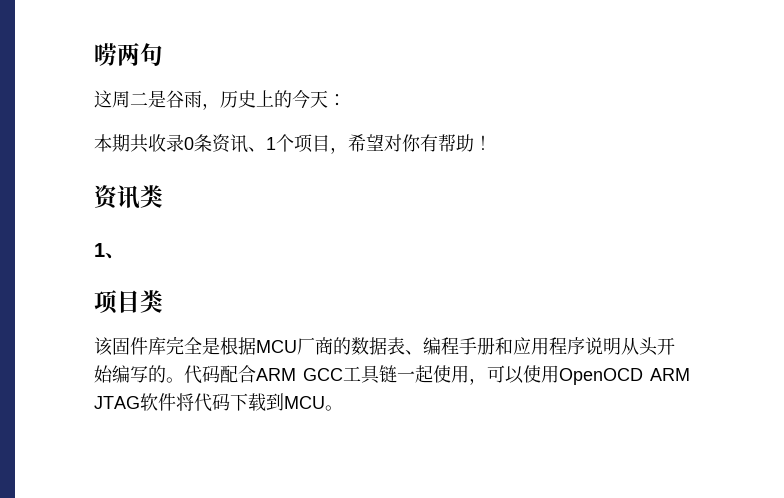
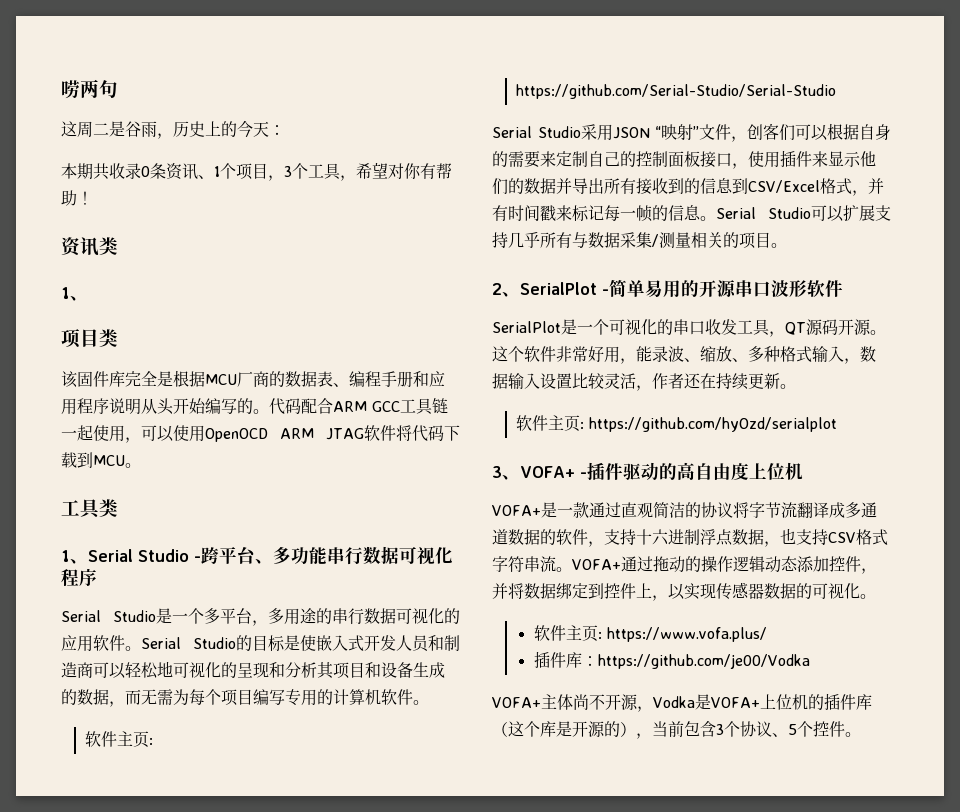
- 本期共收录0条资讯、1个项目，希望对你有帮助！
+ 本期共收录0条资讯、1个项目，3个工具，希望对你有帮助！
+ 工具类
+ 1、Serial Studio -跨平台、多功能串行数据可视化程序
+ Serial Studio是一个多平台，多用途的串行数据可视化的应用软件。Serial Studio的目标是使嵌入式开发人员和制造商可以轻松地可视化的呈现和分析其项目和设备生成的数据，而无需为每个项目编写专用的计算机软件。
+ 软件主页: https://github.com/Serial-Studio/Serial-Studio
+ Serial Studio采用JSON “映射”文件，创客们可以根据自身的需要来定制自己的控制面板接口，使用插件来显示他们的数据并导出所有接收到的信息到CSV/Excel格式，并有时间戳来标记每一帧的信息。Serial Studio可以扩展支持几乎所有与数据采集/测量相关的项目。
+ 2、SerialPlot -简单易用的开源串口波形软件
+ SerialPlot是一个可视化的串口收发工具，QT源码开源。这个软件非常好用，能录波、缩放、多种格式输入，数据输入设置比较灵活，作者还在持续更新。
+ 软件主页: https://github.com/hyOzd/serialplot
+ 3、VOFA+ -插件驱动的高自由度上位机
+ VOFA+是一款通过直观简洁的协议将字节流翻译成多通道数据的软件，支持十六进制浮点数据，也支持CSV格式字符串流。VOFA+通过拖动的操作逻辑动态添加控件，并将数据绑定到控件上，以实现传感器数据的可视化。
+ 软件主页: https://www.vofa.plus/
+ 插件库：https://github.com/je00/Vodka
+ VOFA+主体尚不开源，Vodka是VOFA+上位机的插件库（这个库是开源的），当前包含3个协议、5个控件。

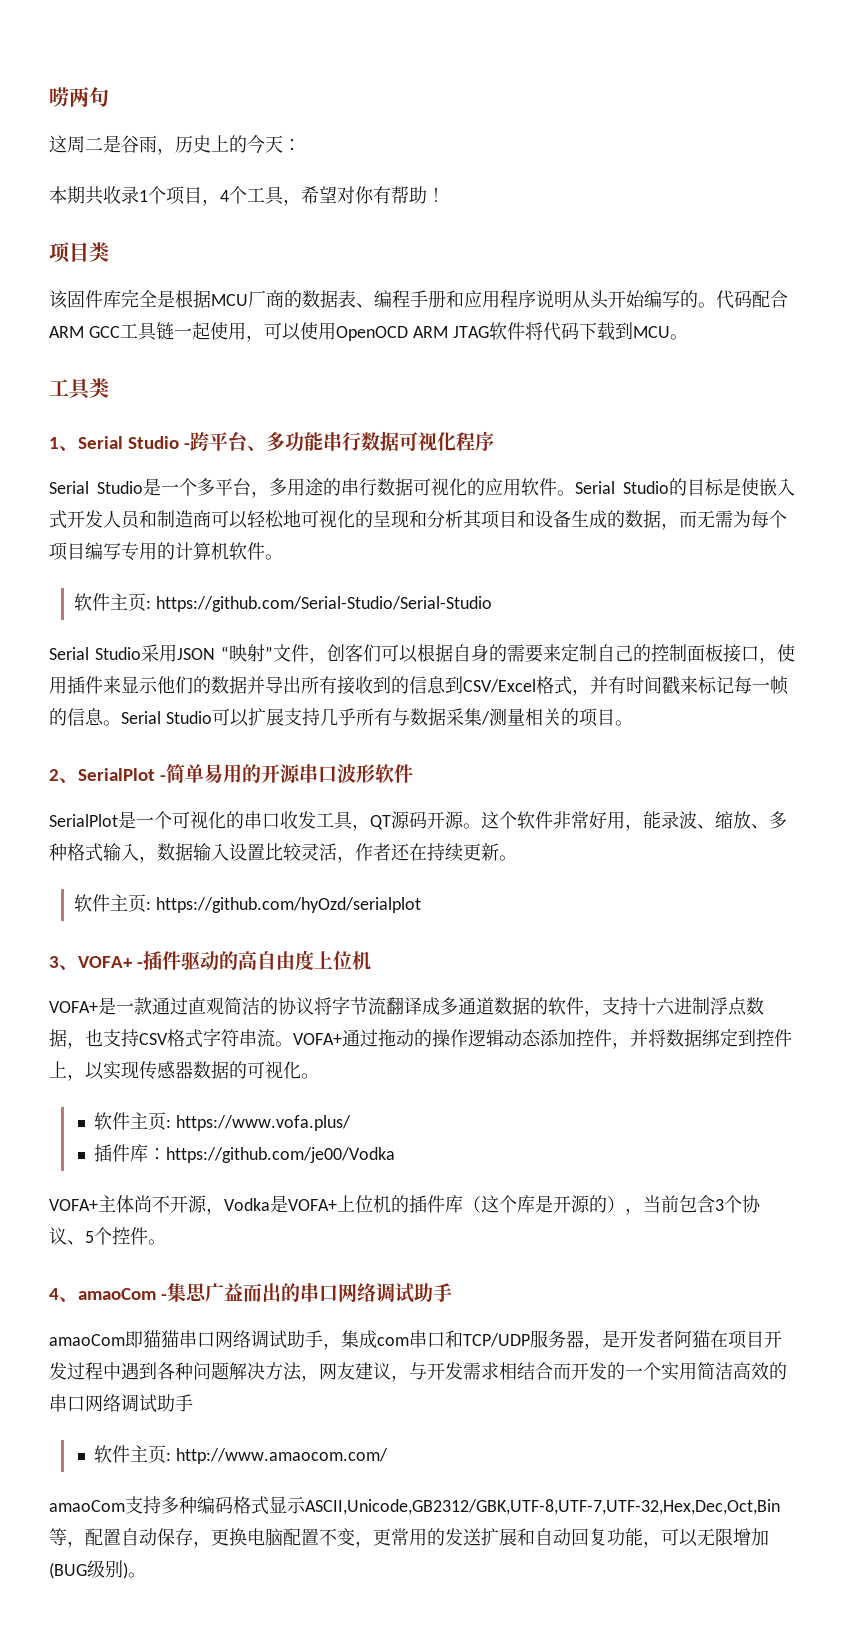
- 本期共收录0条资讯、1个项目，3个工具，希望对你有帮助！
+ 本期共收录1个项目，4个工具，希望对你有帮助！
- 资讯类
- 1、
+ 4、amaoCom -集思广益而出的串口网络调试助手
+ amaoCom即猫猫串口网络调试助手，集成com串口和TCP/UDP服务器，是开发者阿猫在项目开发过程中遇到各种问题解决方法，网友建议，与开发需求相结合而开发的一个实用简洁高效的串口网络调试助手
+ 软件主页: http://www.amaocom.com/
+ amaoCom支持多种编码格式显示ASCII,Unicode,GB2312/GBK,UTF-8,UTF-7,UTF-32,Hex,Dec,Oct,Bin等，配置自动保存，更换电脑配置不变，更常用的发送扩展和自动回复功能，可以无限增加(BUG级别)。

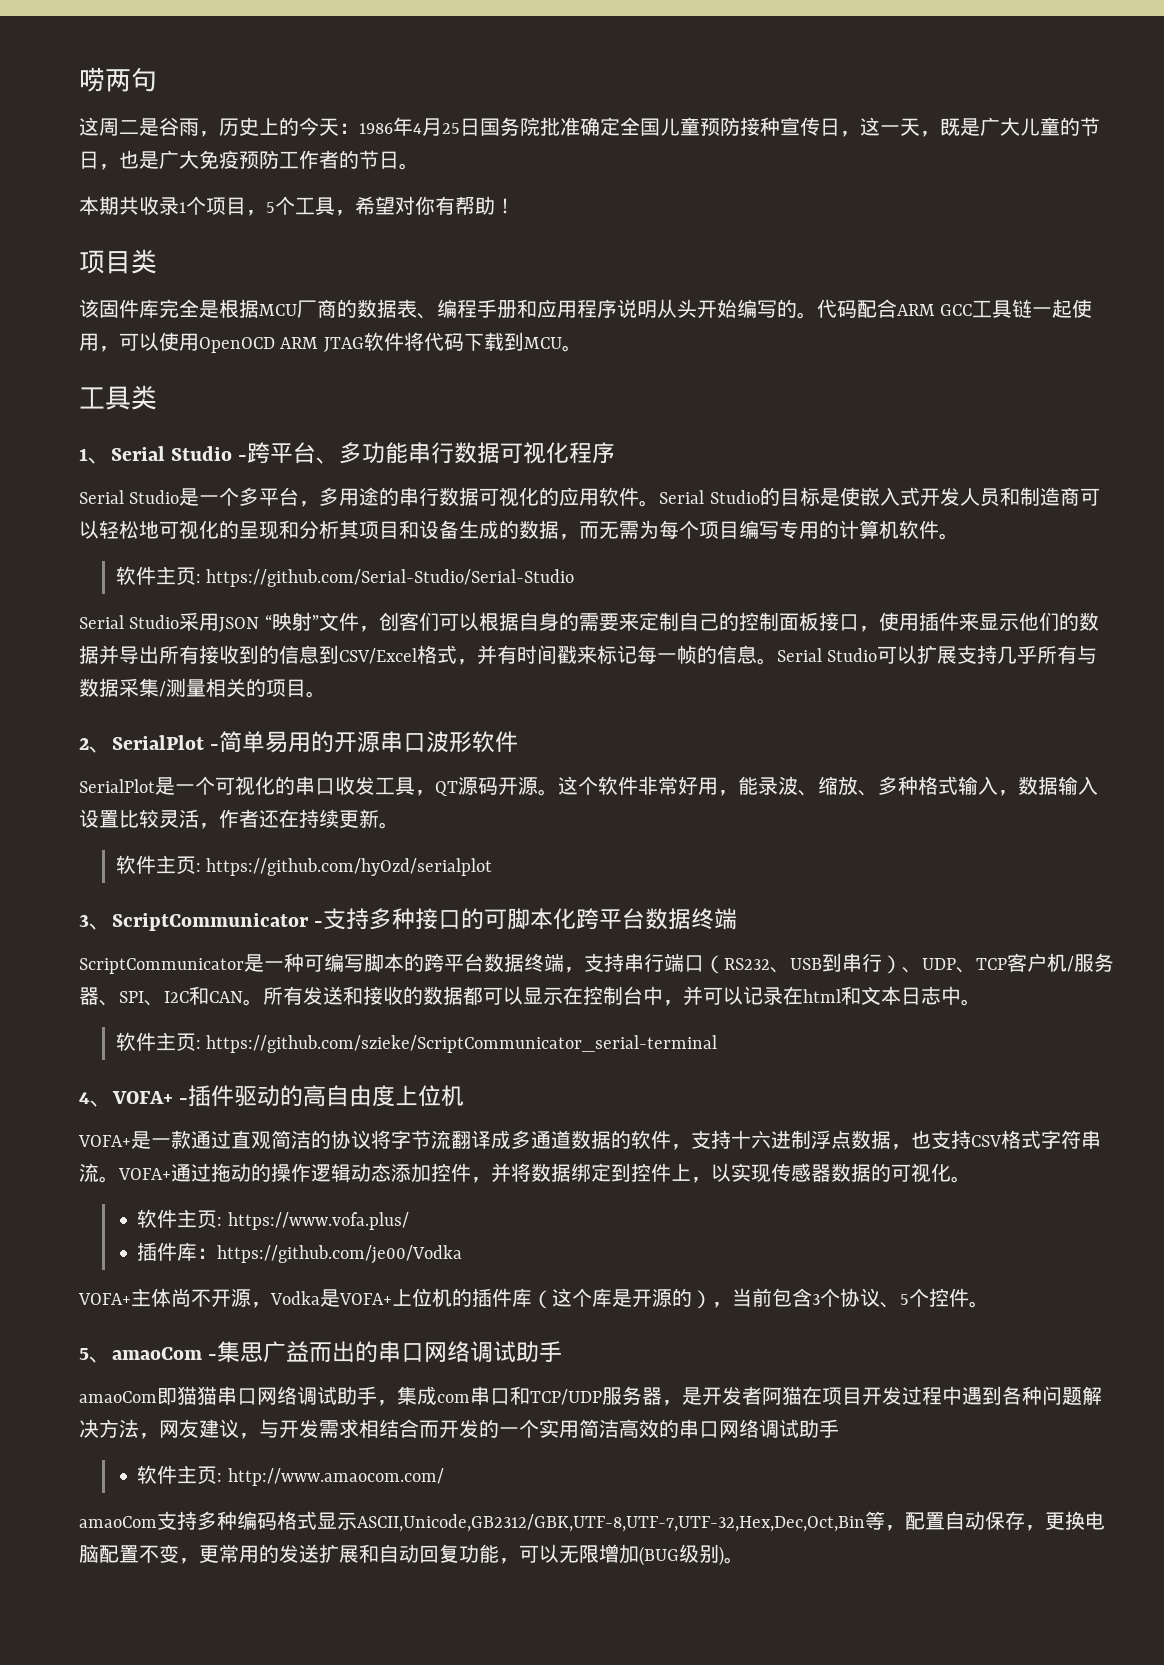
- 这周二是谷雨，历史上的今天：
+ 这周二是谷雨，历史上的今天：1986年4月25日国务院批准确定全国儿童预防接种宣传日，这一天，既是广大儿童的节日，也是广大免疫预防工作者的节日。
- 本期共收录1个项目，4个工具，希望对你有帮助！
+ 本期共收录1个项目，5个工具，希望对你有帮助！
- 3、VOFA+ -插件驱动的高自由度上位机
+ 3、ScriptCommunicator -支持多种接口的可脚本化跨平台数据终端
+ ScriptCommunicator是一种可编写脚本的跨平台数据终端，支持串行端口（RS232、USB到串行）、UDP、TCP客户机/服务器、SPI、I2C和CAN。所有发送和接收的数据都可以显示在控制台中，并可以记录在html和文本日志中。
+ 软件主页: https://github.com/szieke/ScriptCommunicator_serial-terminal
+ 4、VOFA+ -插件驱动的高自由度上位机
- 4、amaoCom -集思广益而出的串口网络调试助手
+ 5、amaoCom -集思广益而出的串口网络调试助手

